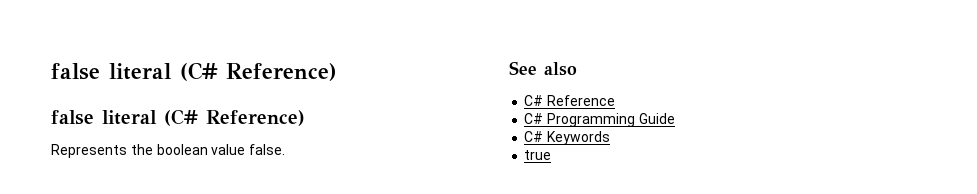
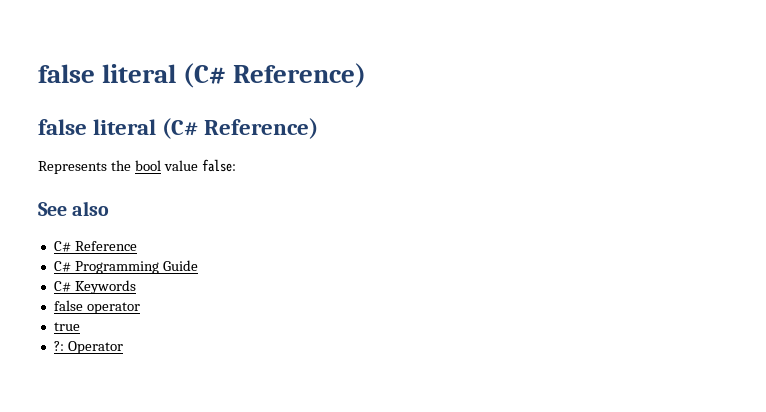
- Represents the boolean value false.
+ Represents the bool value false:
+ false operator
+ ?: Operator

